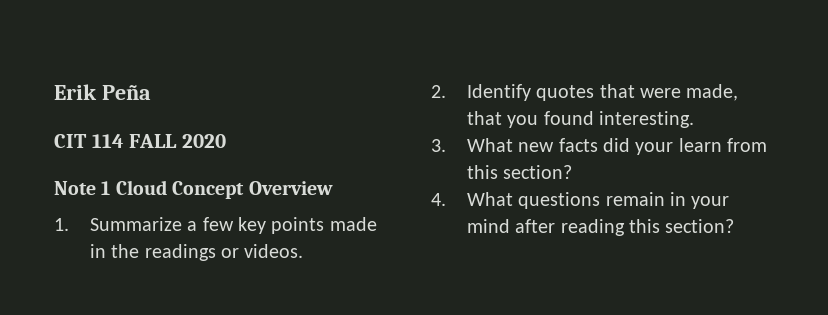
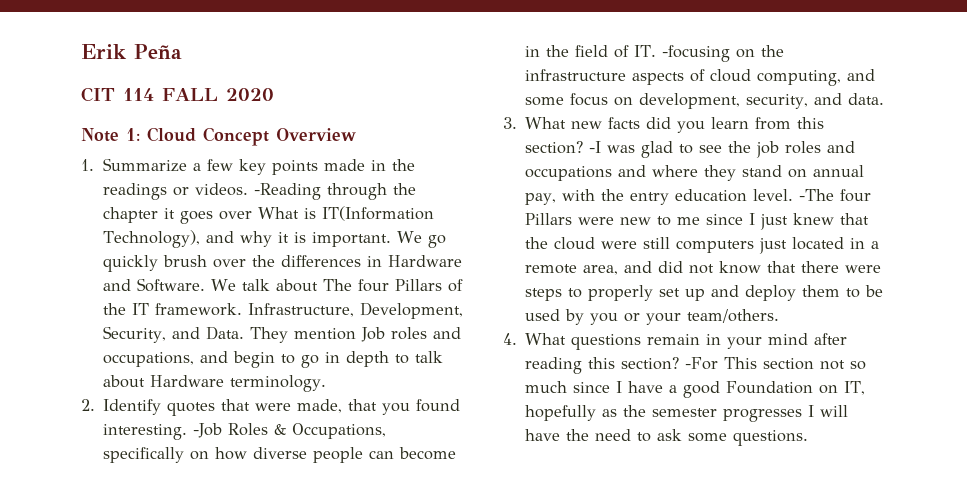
- Note 1 Cloud Concept Overview
+ Note 1: Cloud Concept Overview
+ -Reading through the chapter it goes over What is IT(Information Technology), and why it is important. We go quickly brush over the differences in Hardware and Software. We talk about The four Pillars of the IT framework. Infrastructure, Development, Security, and Data. They mention Job roles and occupations, and begin to go in depth to talk about Hardware terminology.
+ -Job Roles & Occupations, specifically on how diverse people can become in the field of IT. -focusing on the infrastructure aspects of cloud computing, and some focus on development, security, and data.
- 3. What new facts did your learn from this section?
+ 3. What new facts did you learn from this section? -I was glad to see the job roles and occupations and where they stand on annual pay, with the entry education level. -The four Pillars were new to me since I just knew that the cloud were still computers just located in a remote area, and did not know that there were steps to properly set up and deploy them to be used by you or your team/others.
+ -For This section not so much since I have a good Foundation on IT, hopefully as the semester progresses I will have the need to ask some questions.

